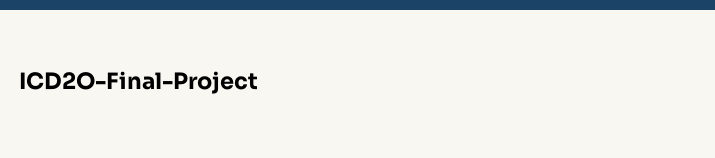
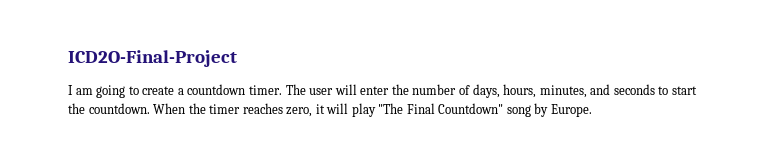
+ I am going to create a countdown timer. The user will enter the number of days, hours, minutes, and seconds to start the countdown. When the timer reaches zero, it will play "The Final Countdown" song by Europe.

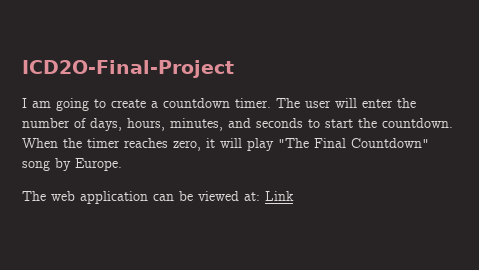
+ The web application can be viewed at: Link

